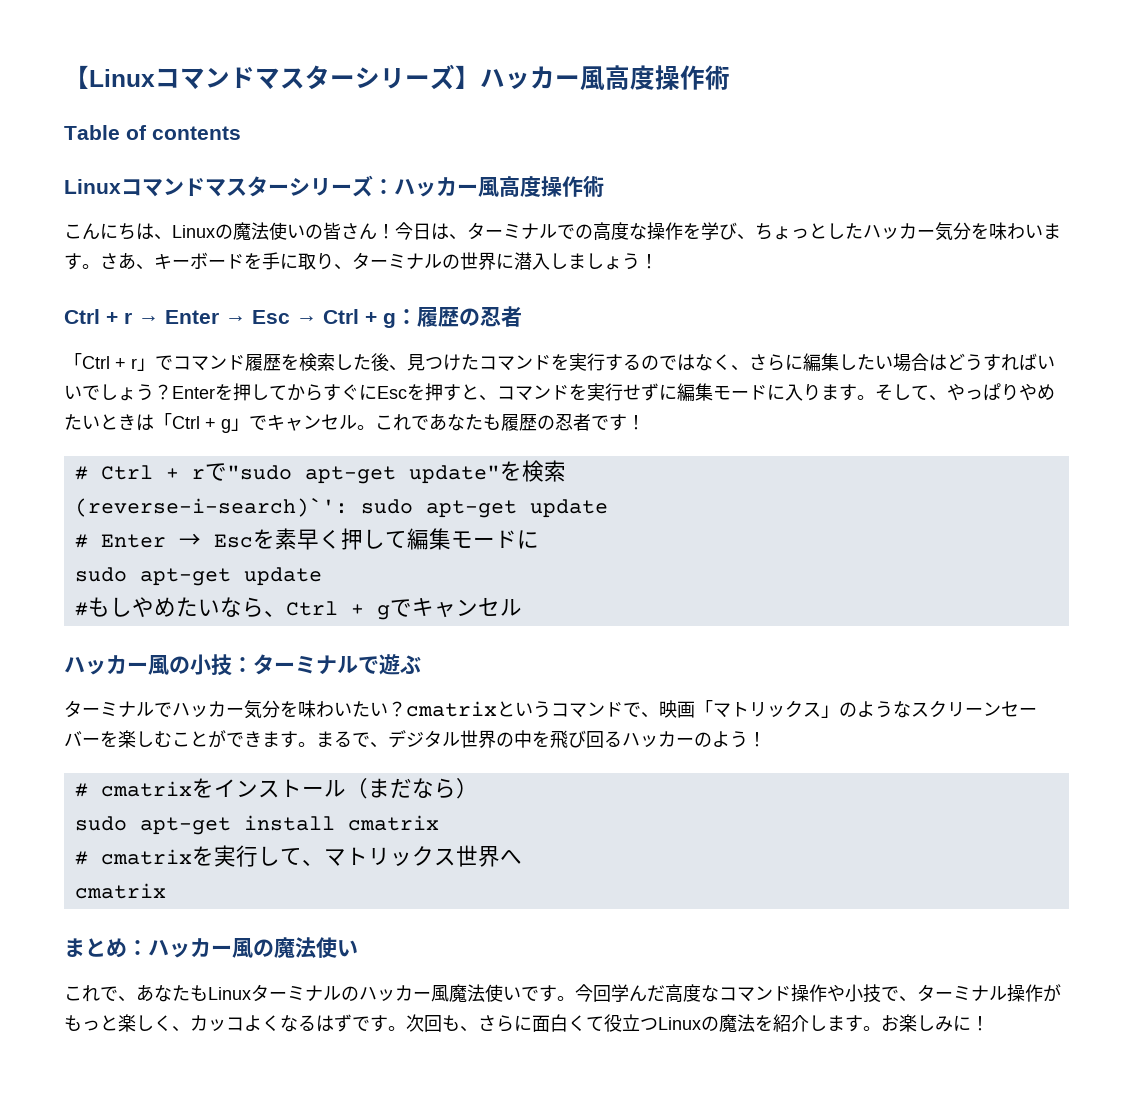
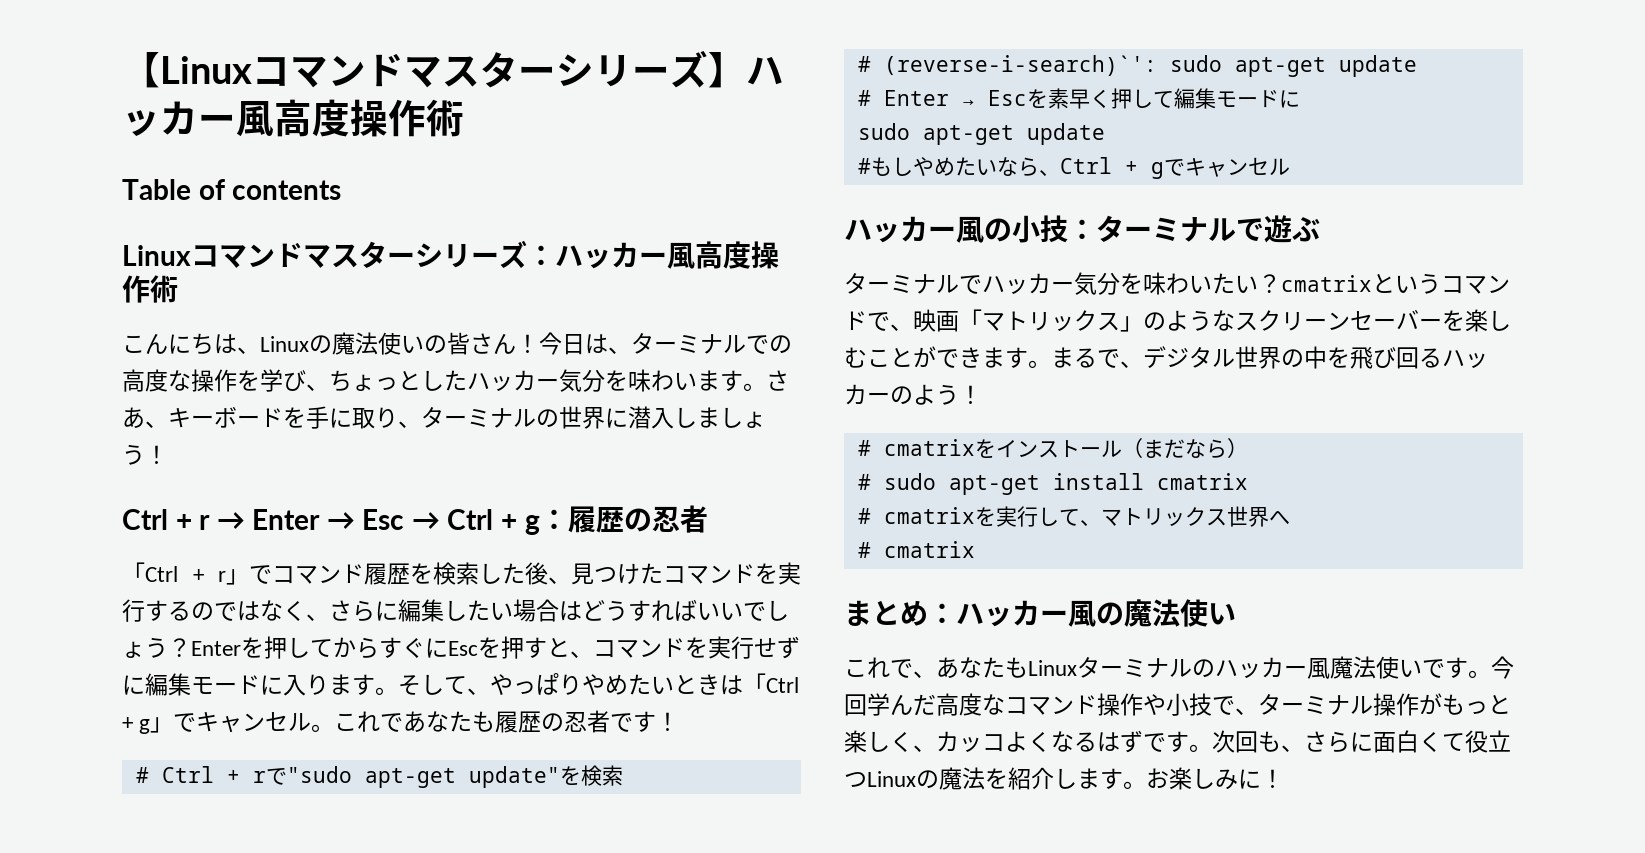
- (reverse-i-search)`': sudo apt-get update
+ # (reverse-i-search)`': sudo apt-get update
- sudo apt-get install cmatrix
+ # sudo apt-get install cmatrix
  # cmatrixを実行して、マトリックス世界へ
- cmatrix
+ # cmatrix

